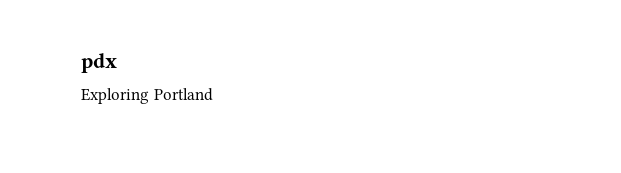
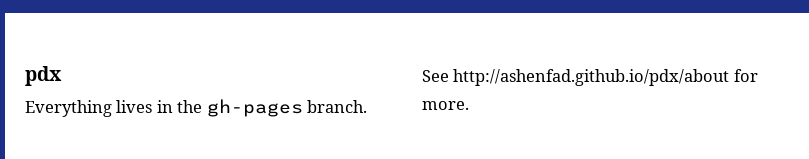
- Exploring Portland
+ Everything lives in the gh-pages branch. See http://ashenfad.github.io/pdx/about for more.

